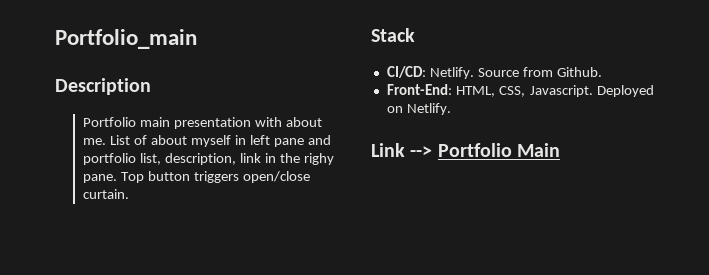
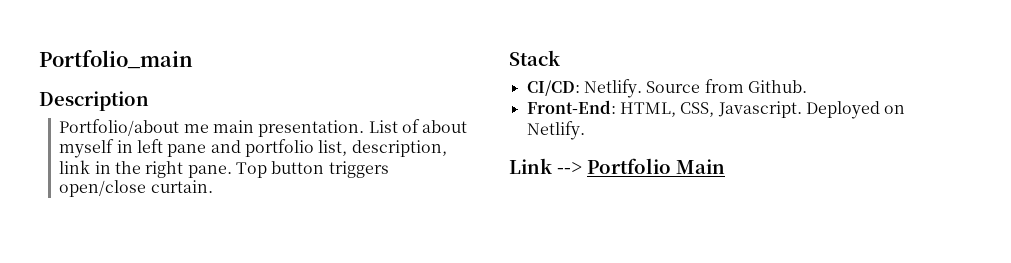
- Portfolio main presentation with about me.
+ Portfolio/about me main presentation.
- List of about myself in left pane and portfolio list, description, link in the righy pane.
+ List of about myself in left pane and portfolio list, description, link in the right pane.

